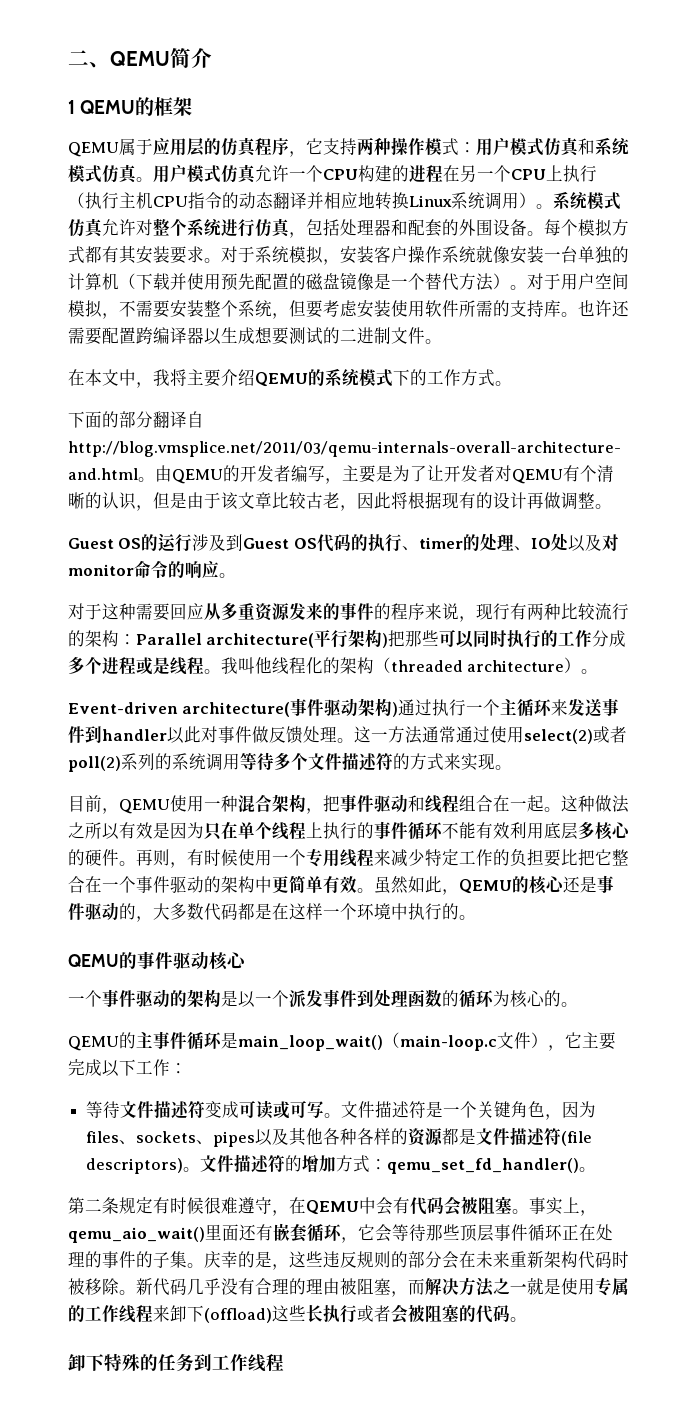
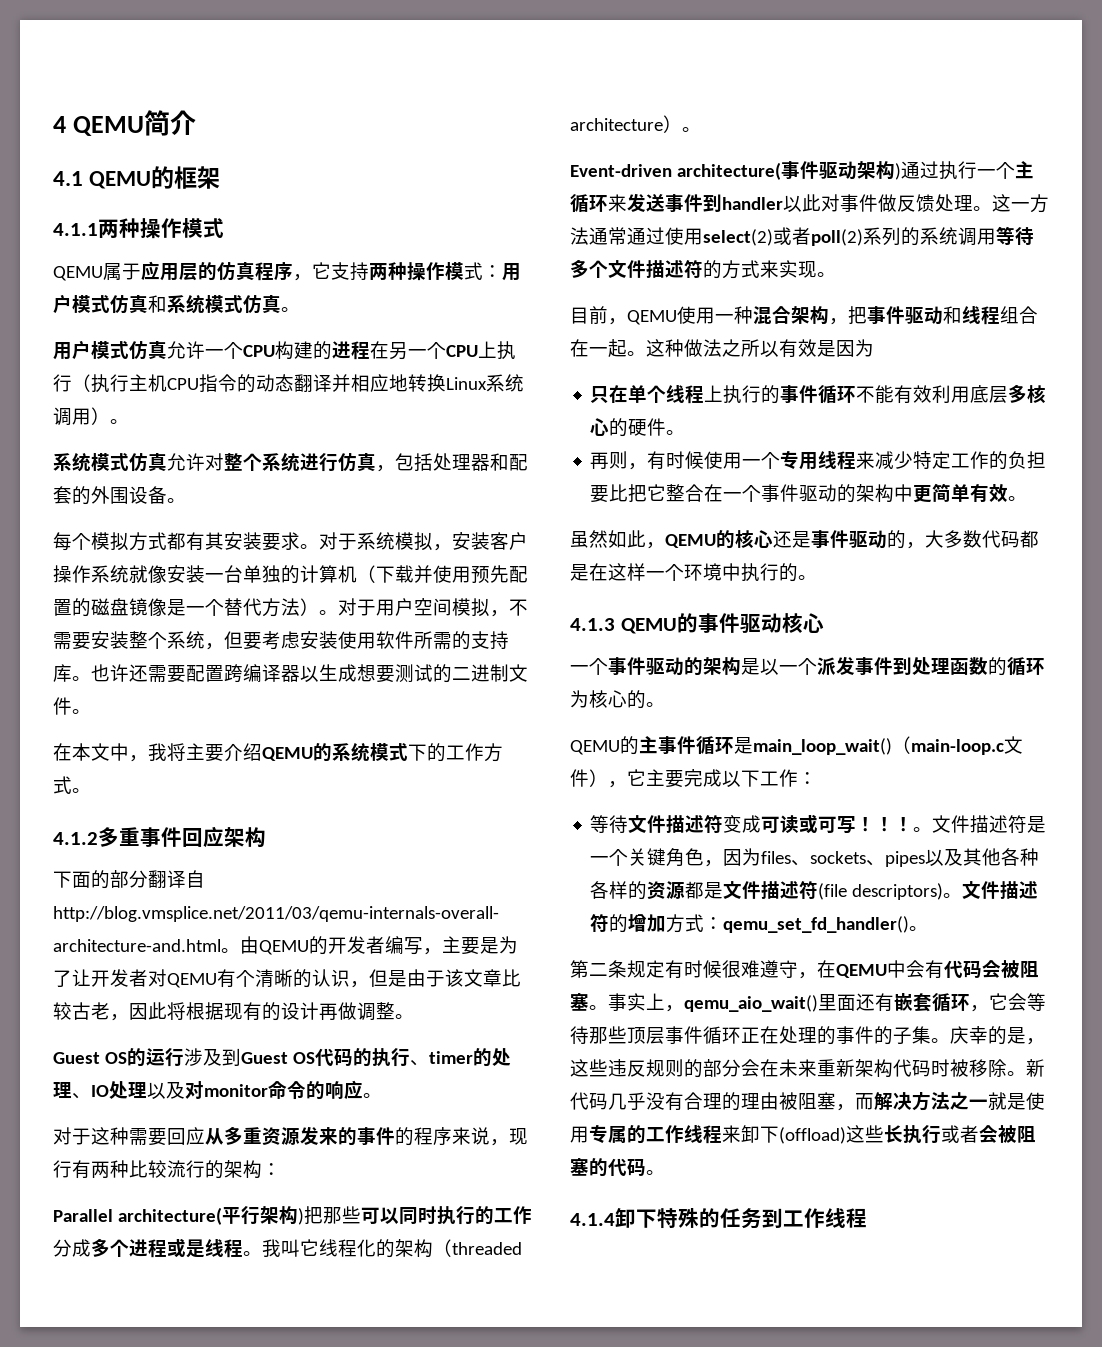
- 二、QEMU简介
+ 4 QEMU简介
- 1 QEMU的框架
+ 4.1 QEMU的框架
+ 4.1.1两种操作模式
- 用户模式仿真和系统模式仿真。用户模式仿真允许一个CPU构建的进程在另一个CPU上执行（执行主机CPU指令的动态翻译并相应地转换Linux系统调用）。系统模式仿真允许对整个系统进行仿真，包括处理器和配套的外围设备。每个模拟方式都有其安装要求。
+ 用户模式仿真和系统模式仿真。
+ 用户模式仿真允许一个CPU构建的进程在另一个CPU上执行（执行主机CPU指令的动态翻译并相应地转换Linux系统调用）。
+ 系统模式仿真允许对整个系统进行仿真，包括处理器和配套的外围设备。
+ 每个模拟方式都有其安装要求。
+ 4.1.2多重事件回应架构
- Guest OS的运行涉及到Guest OS代码的执行、timer的处理、IO处以及对monitor命令的响应。
+ Guest OS的运行涉及到Guest OS代码的执行、timer的处理、IO处理以及对monitor命令的响应。
- 对于这种需要回应从多重资源发来的事件的程序来说，现行有两种比较流行的架构：Parallel architecture(平行架构)把那些可以同时执行的工作分成多个进程或是线程。
+ 对于这种需要回应从多重资源发来的事件的程序来说，现行有两种比较流行的架构：
+ Parallel architecture(平行架构)把那些可以同时执行的工作分成多个进程或是线程。
- 我叫他线程化的架构（threaded architecture）。
+ 我叫它线程化的架构（threaded architecture）。
- 这种做法之所以有效是因为只在单个线程上执行的事件循环不能有效利用底层多核心的硬件。再则，有时候使用一个专用线程来减少特定工作的负担要比把它整合在一个事件驱动的架构中更简单有效。虽然如此，QEMU的核心还是事件驱动的，大多数代码都是在这样一个环境中执行的。
+ 这种做法之所以有效是因为
+ 只在单个线程上执行的事件循环不能有效利用底层多核心的硬件。
+ 再则，有时候使用一个专用线程来减少特定工作的负担要比把它整合在一个事件驱动的架构中更简单有效。
+ 虽然如此，QEMU的核心还是事件驱动的，大多数代码都是在这样一个环境中执行的。
- QEMU的事件驱动核心
+ 4.1.3 QEMU的事件驱动核心
- 等待文件描述符变成可读或可写。
+ 等待文件描述符变成可读或可写！！！。
- 卸下特殊的任务到工作线程
+ 4.1.4卸下特殊的任务到工作线程

